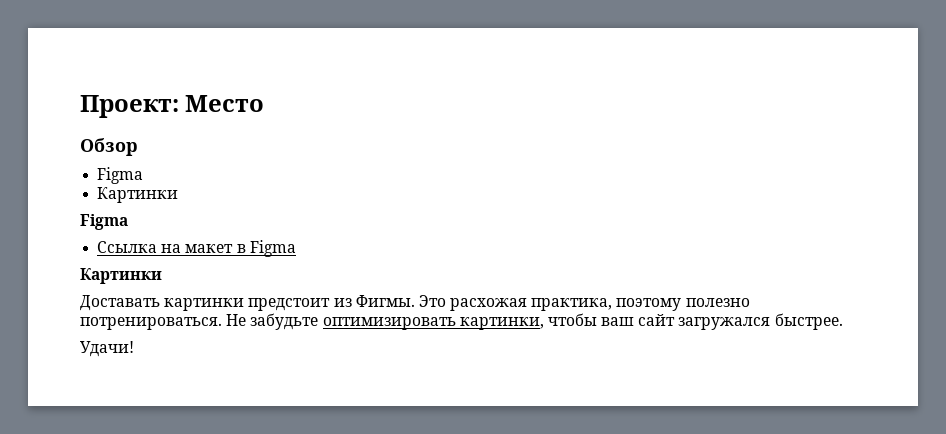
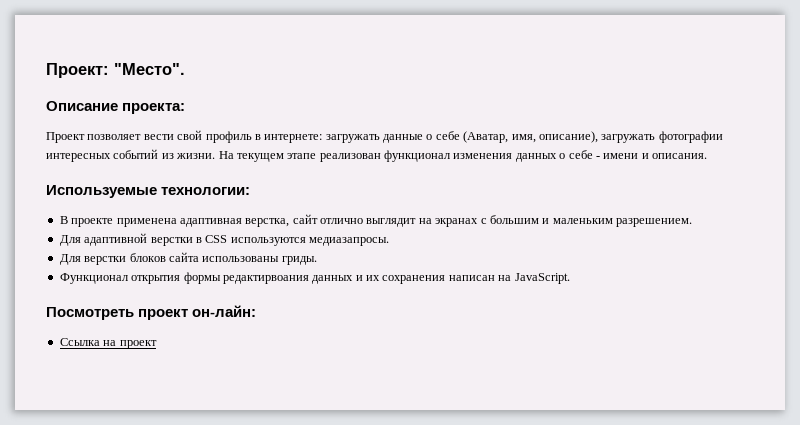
- Проект: Место
- Обзор
- Figma
- Картинки
- Figma
- Ссылка на макет в Figma
- Картинки
- Доставать картинки предстоит из Фигмы. Это расхожая практика, поэтому полезно потренироваться. Не забудьте оптимизировать картинки, чтобы ваш сайт загружался быстрее.
- Удачи!
+ Проект: "Место".
+ Описание проекта:
+ Проект позволяет вести свой профиль в интернете: загружать данные о себе (Аватар, имя, описание), загружать фотографии интересных событий из жизни. На текущем этапе реализован функционал изменения данных о себе - имени и описания.
+ Используемые технологии:
+ В проекте применена адаптивная верстка, сайт отлично выглядит на экранах с большим и маленьким разрешением.
+ Для адаптивной верстки в CSS используются медиазапросы.
+ Для верстки блоков сайта использованы гриды.
+ Функционал открытия формы редактирвоания данных и их сохранения написан на JavaScript.
+ Посмотреть проект он-лайн:
+ Ссылка на проект

